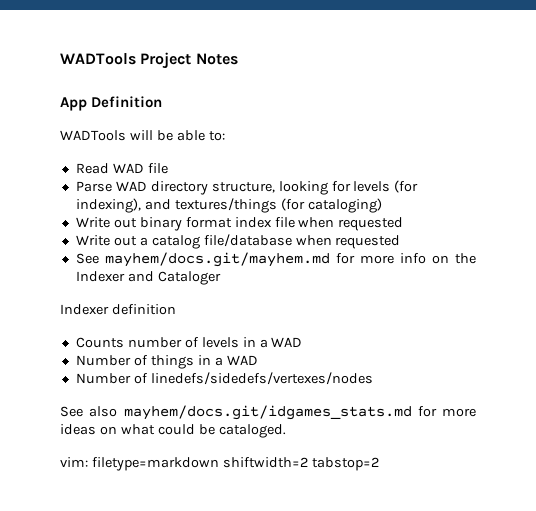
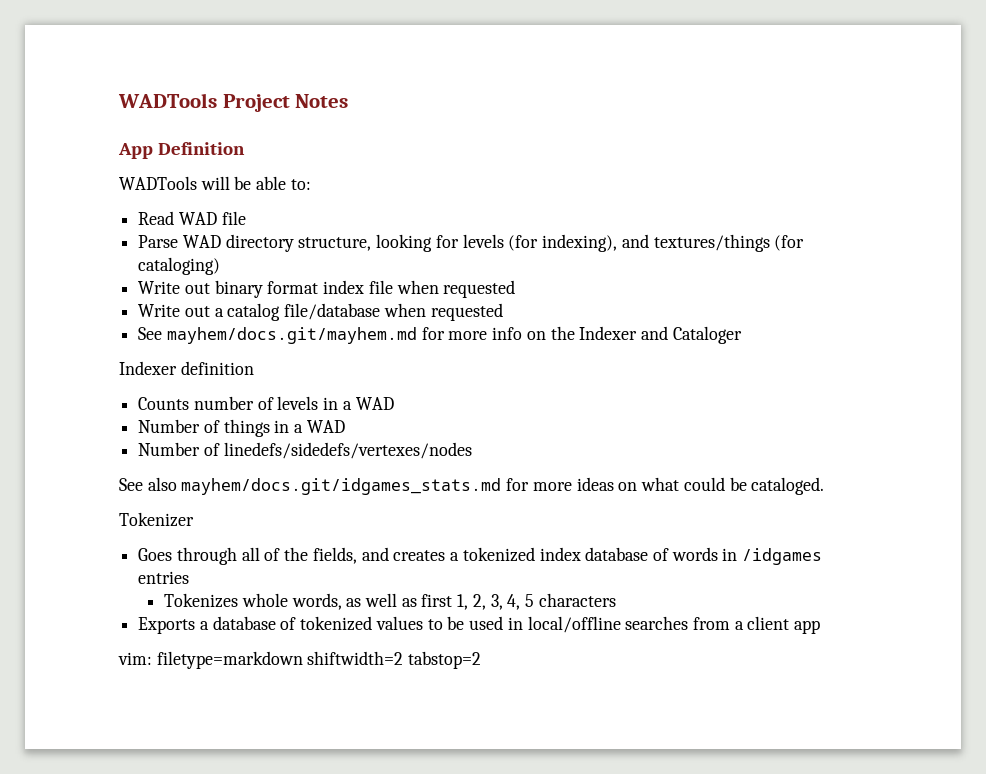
+ Tokenizer
+ Goes through all of the fields, and creates a tokenized index database of words in /idgames entries
+ Tokenizes whole words, as well as first 1, 2, 3, 4, 5 characters
+ Exports a database of tokenized values to be used in local/offline searches from a client app

